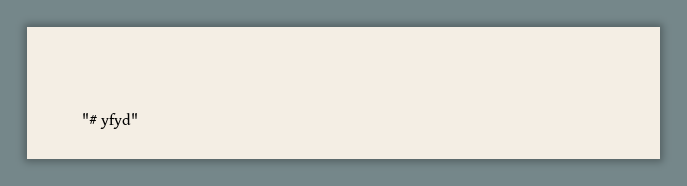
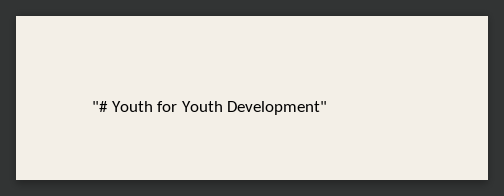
- "# yfyd"
+ "# Youth for Youth Development"

